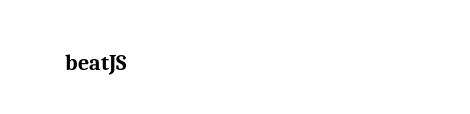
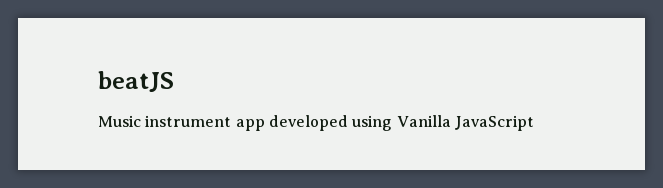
+ Music instrument app developed using Vanilla JavaScript

